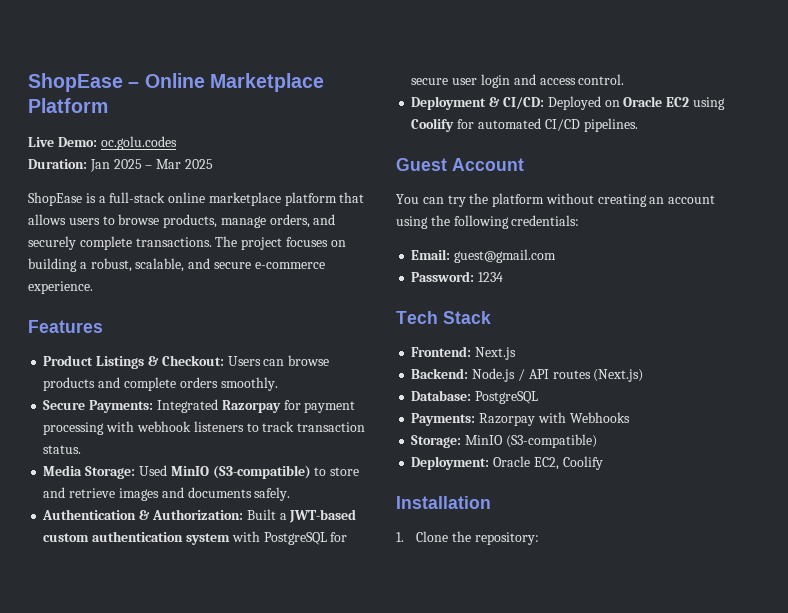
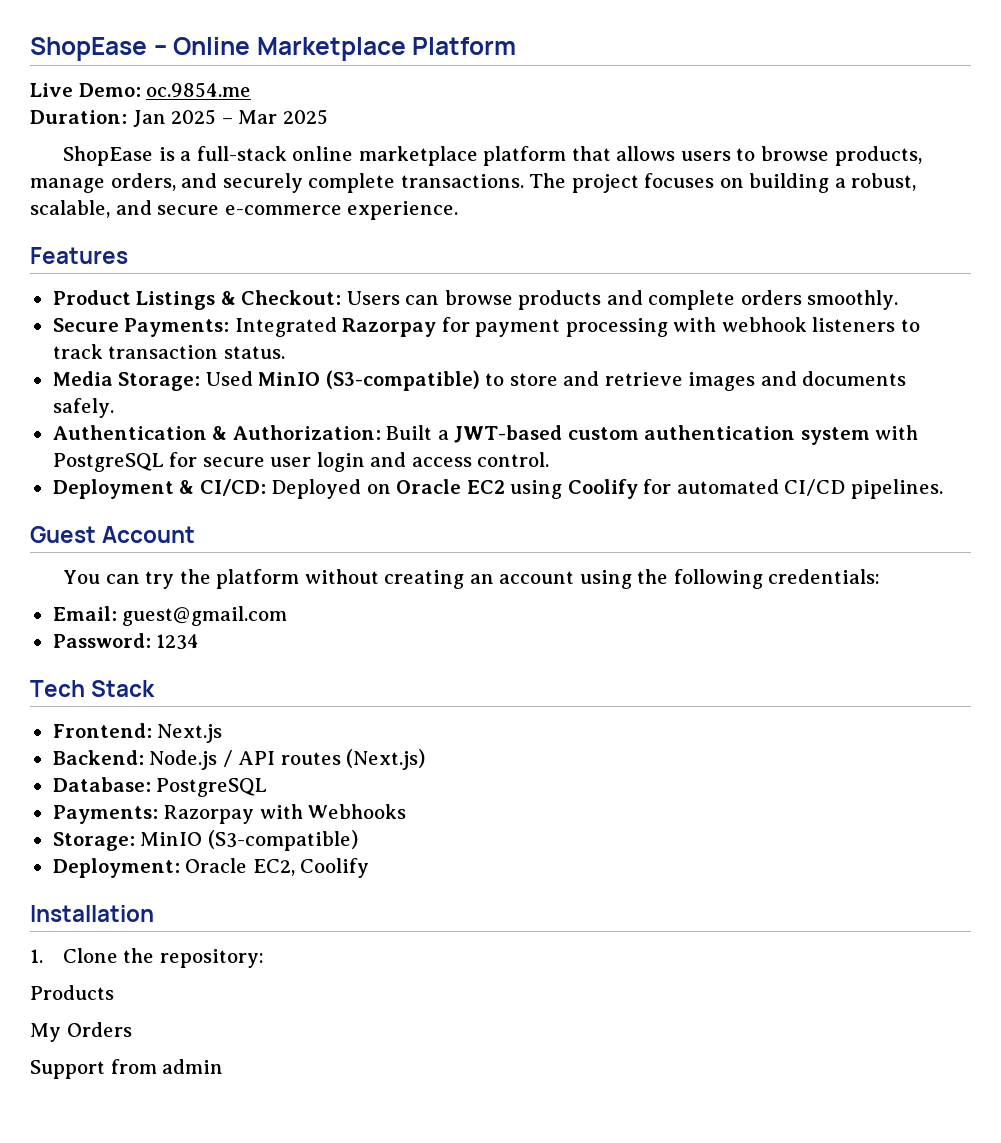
- Live Demo: oc.golu.codes
+ Live Demo: oc.9854.me
+ Products
+ My Orders
+ Support from admin

